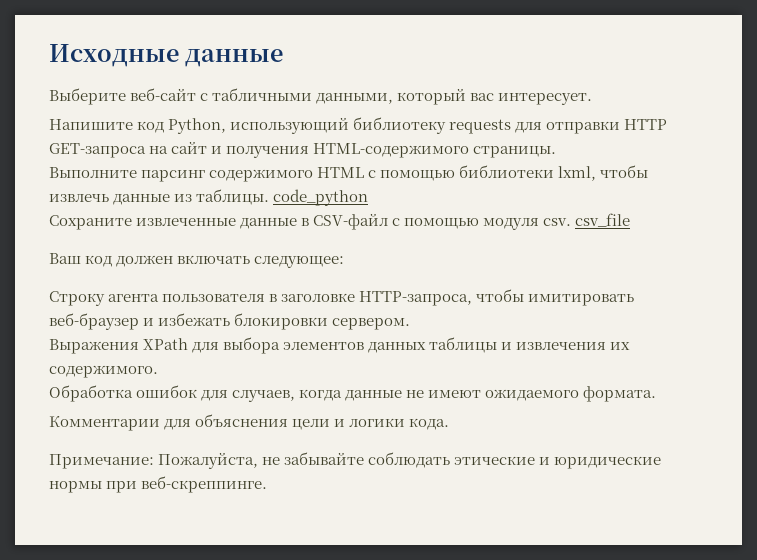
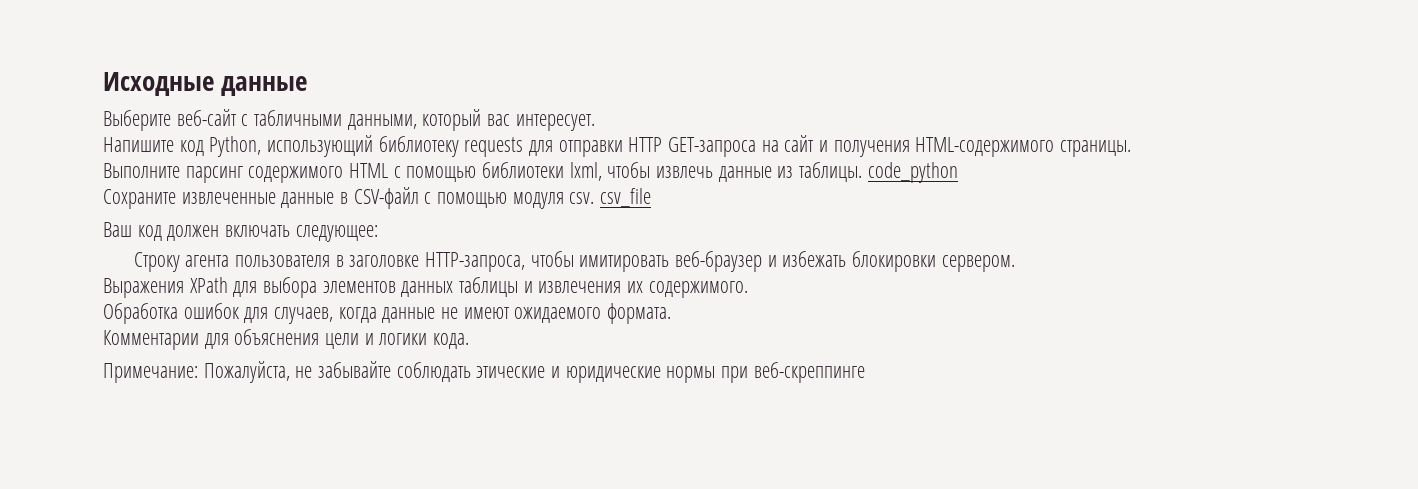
- Примечание: Пожалуйста, не забывайте соблюдать этические и юридические нормы при веб-скреппинге.
+ Примечание: Пожалуйста, не забывайте соблюдать этические и юридические нормы при веб-скреппинге

